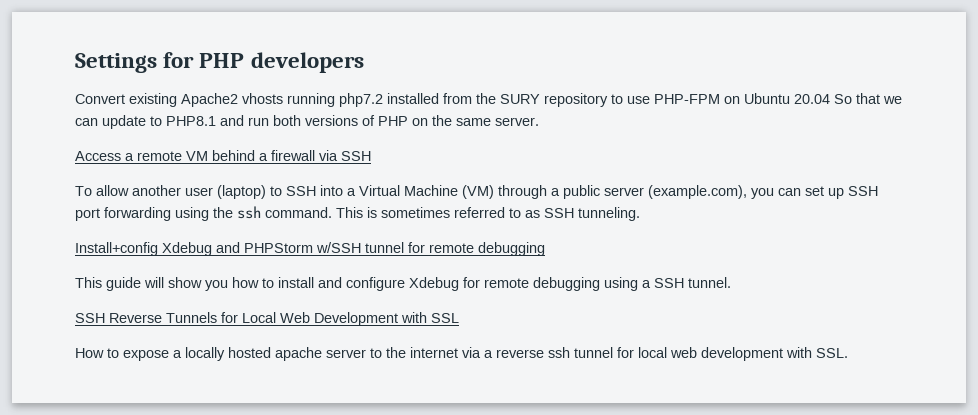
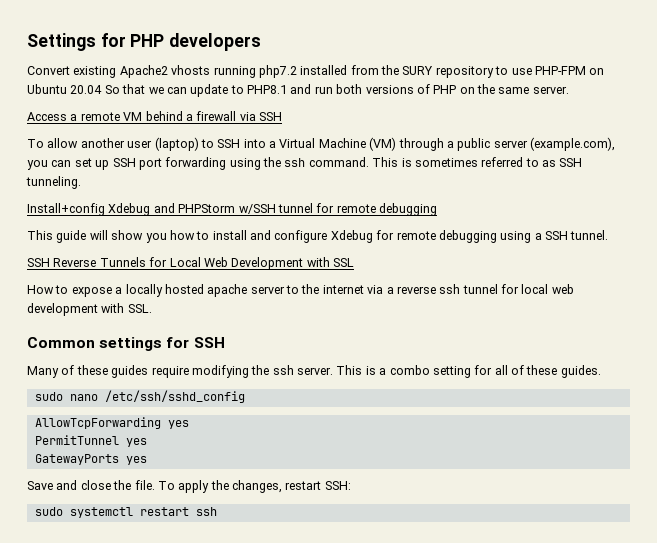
+ Common settings for SSH
+ Many of these guides require modifying the ssh server. This is a combo setting for all of these guides.
+ sudo nano /etc/ssh/sshd_config
+ AllowTcpForwarding yes
+ PermitTunnel yes
+ GatewayPorts yes
+ Save and close the file. To apply the changes, restart SSH:
+ sudo systemctl restart ssh

